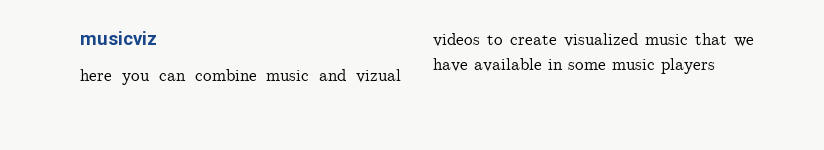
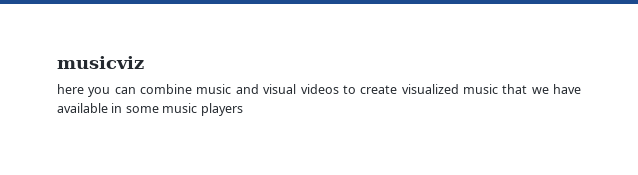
- here you can combine music and vizual videos to create visualized music that we have available in some music players
+ here you can combine music and visual videos to create visualized music that we have available in some music players

